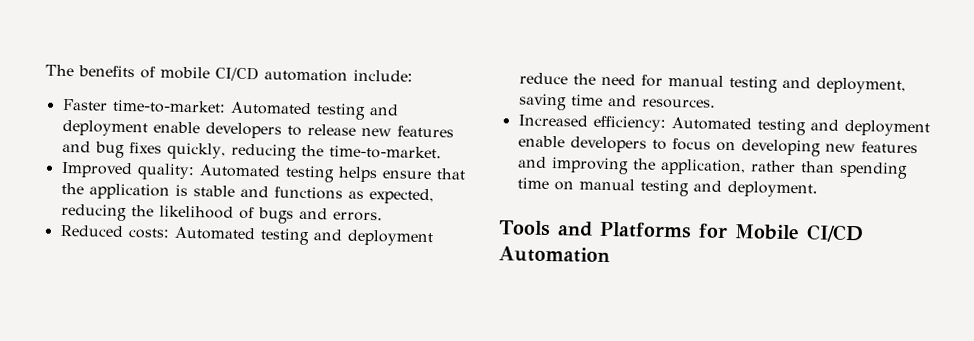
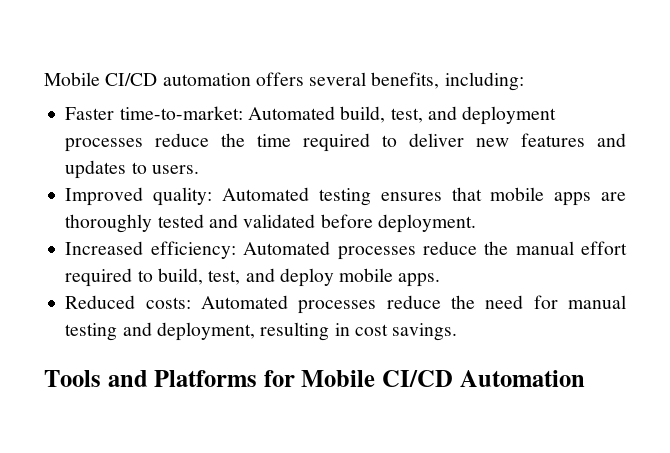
- The benefits of mobile CI/CD automation include:
- Faster time-to-market: Automated testing and deployment enable developers to release new features and bug fixes quickly, reducing the time-to-market.
- Improved quality: Automated testing helps ensure that the application is stable and functions as expected, reducing the likelihood of bugs and errors.
+ Mobile CI/CD automation offers several benefits, including:
+ Faster time-to-market: Automated build, test, and deployment processes reduce the time required to deliver new features and updates to users.
+ Improved quality: Automated testing ensures that mobile apps are thoroughly tested and validated before deployment.
+ Increased efficiency: Automated processes reduce the manual effort required to build, test, and deploy mobile apps.
- Reduced costs: Automated testing and deployment reduce the need for manual testing and deployment, saving time and resources.
- Increased efficiency: Automated testing and deployment enable developers to focus on developing new features and improving the application, rather than spending time on manual testing and deployment.
+ Reduced costs: Automated processes reduce the need for manual testing and deployment, resulting in cost savings.

